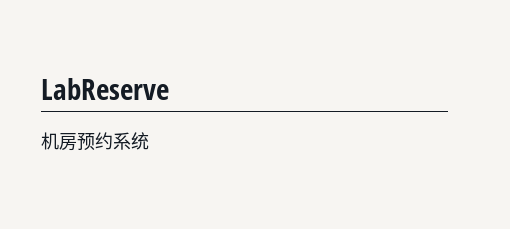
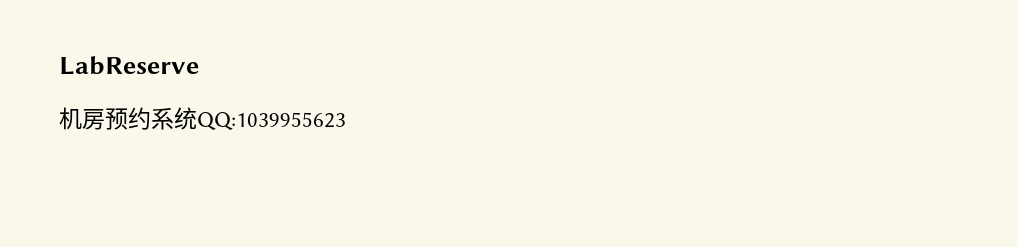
- 机房预约系统
+ 机房预约系统QQ:1039955623

